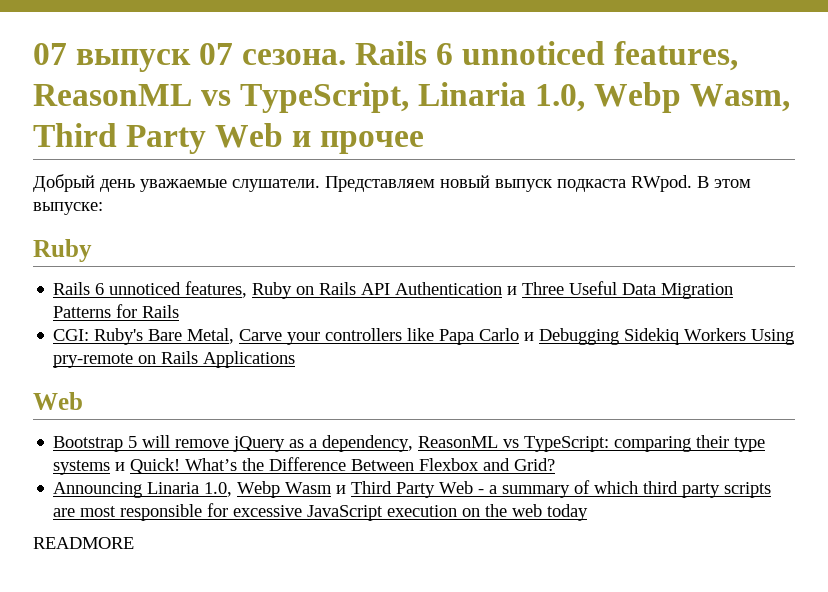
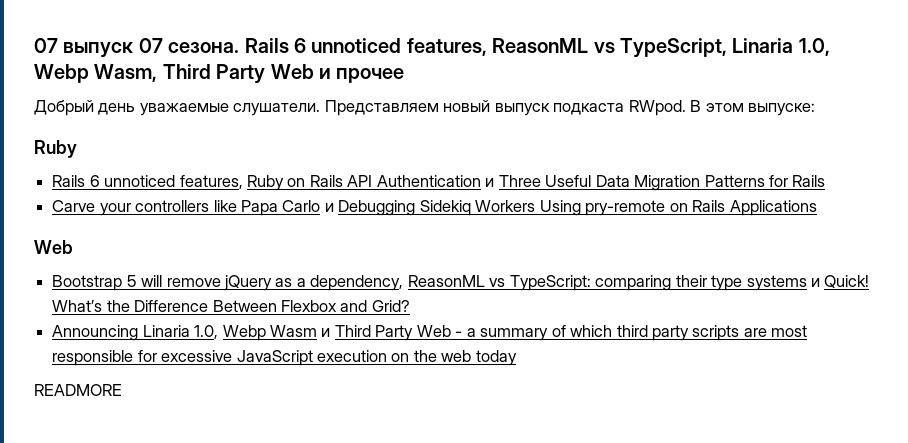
- CGI: Ruby's Bare Metal, Carve your controllers like Papa Carlo и Debugging Sidekiq Workers Using pry-remote on Rails Applications
+ Carve your controllers like Papa Carlo и Debugging Sidekiq Workers Using pry-remote on Rails Applications

